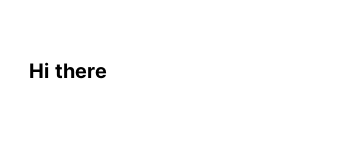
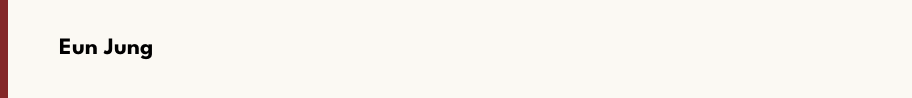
- Hi there
+ Eun Jung

